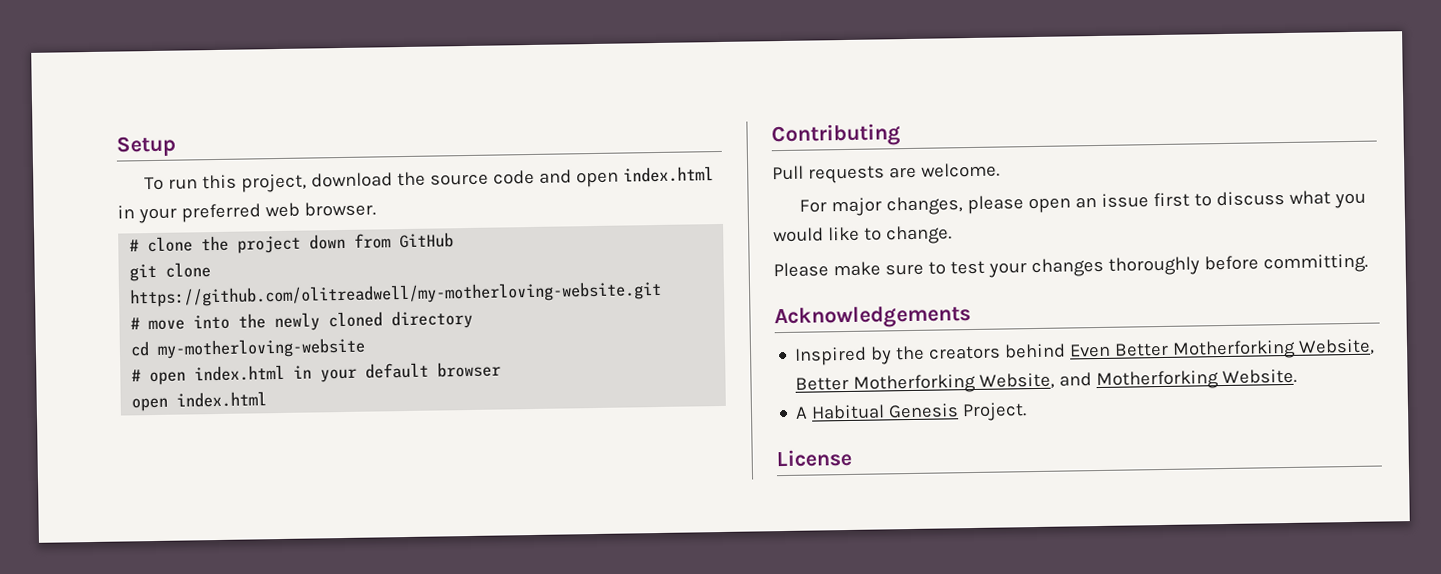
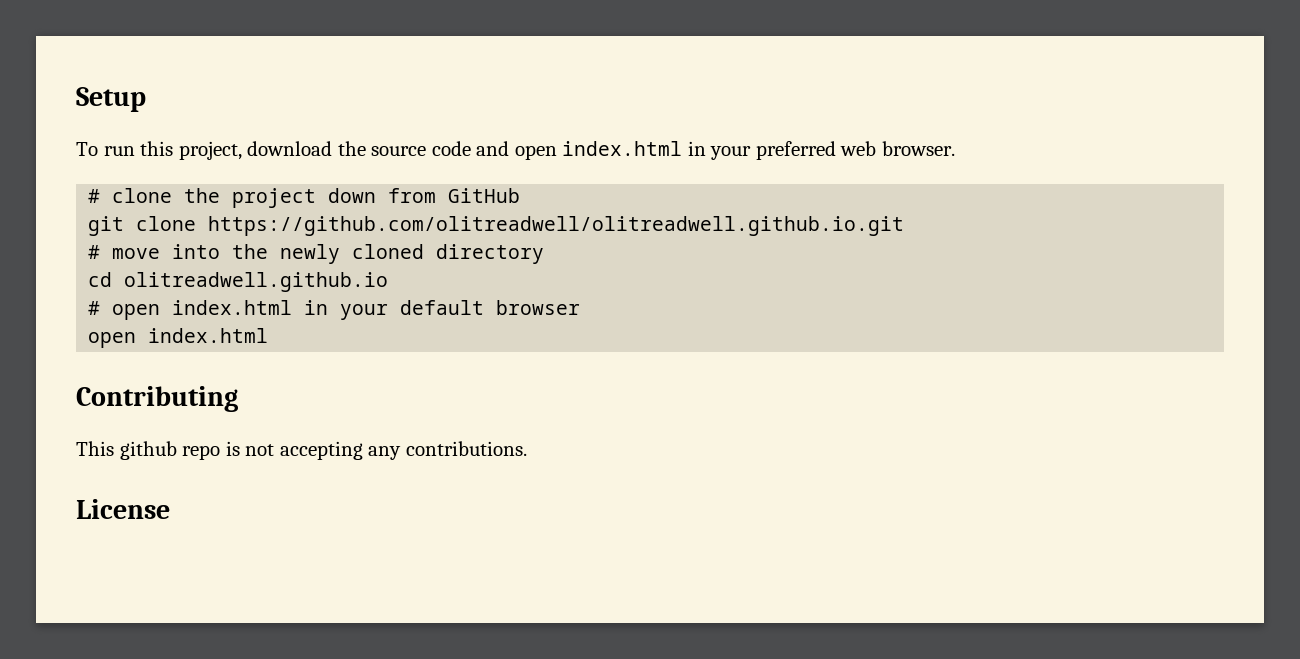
- git clone https://github.com/olitreadwell/my-motherloving-website.git
+ git clone https://github.com/olitreadwell/olitreadwell.github.io.git
- cd my-motherloving-website
+ cd olitreadwell.github.io
- Pull requests are welcome.
- For major changes, please open an issue first to discuss what you would like to change.
- Please make sure to test your changes thoroughly before committing.
- Acknowledgements
- Inspired by the creators behind Even Better Motherforking Website, Better Motherforking Website, and Motherforking Website.
- A Habitual Genesis Project.
+ This github repo is not accepting any contributions.

